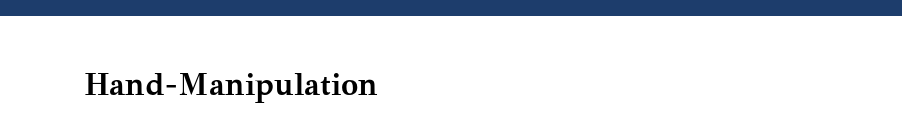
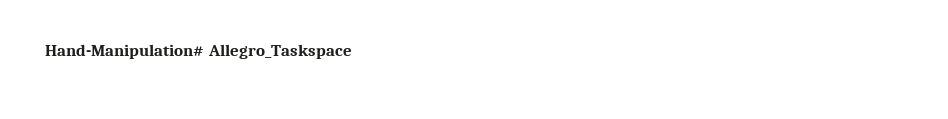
- Hand-Manipulation
+ Hand-Manipulation# Allegro_Taskspace

